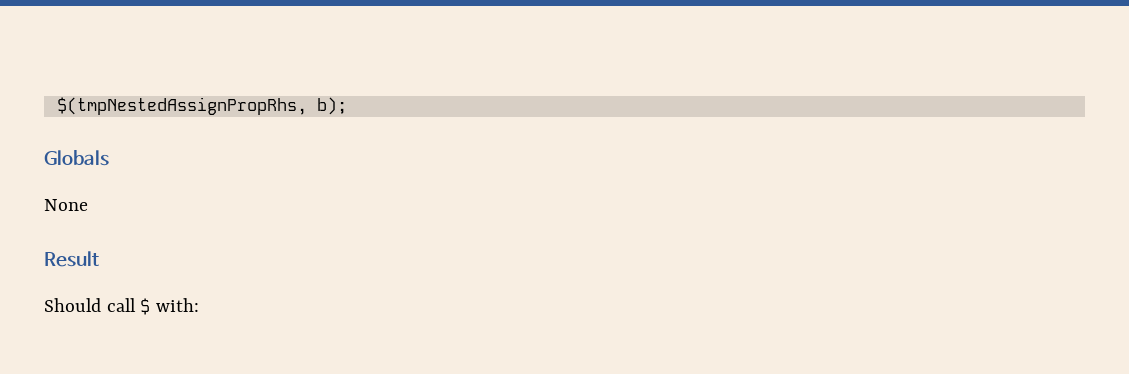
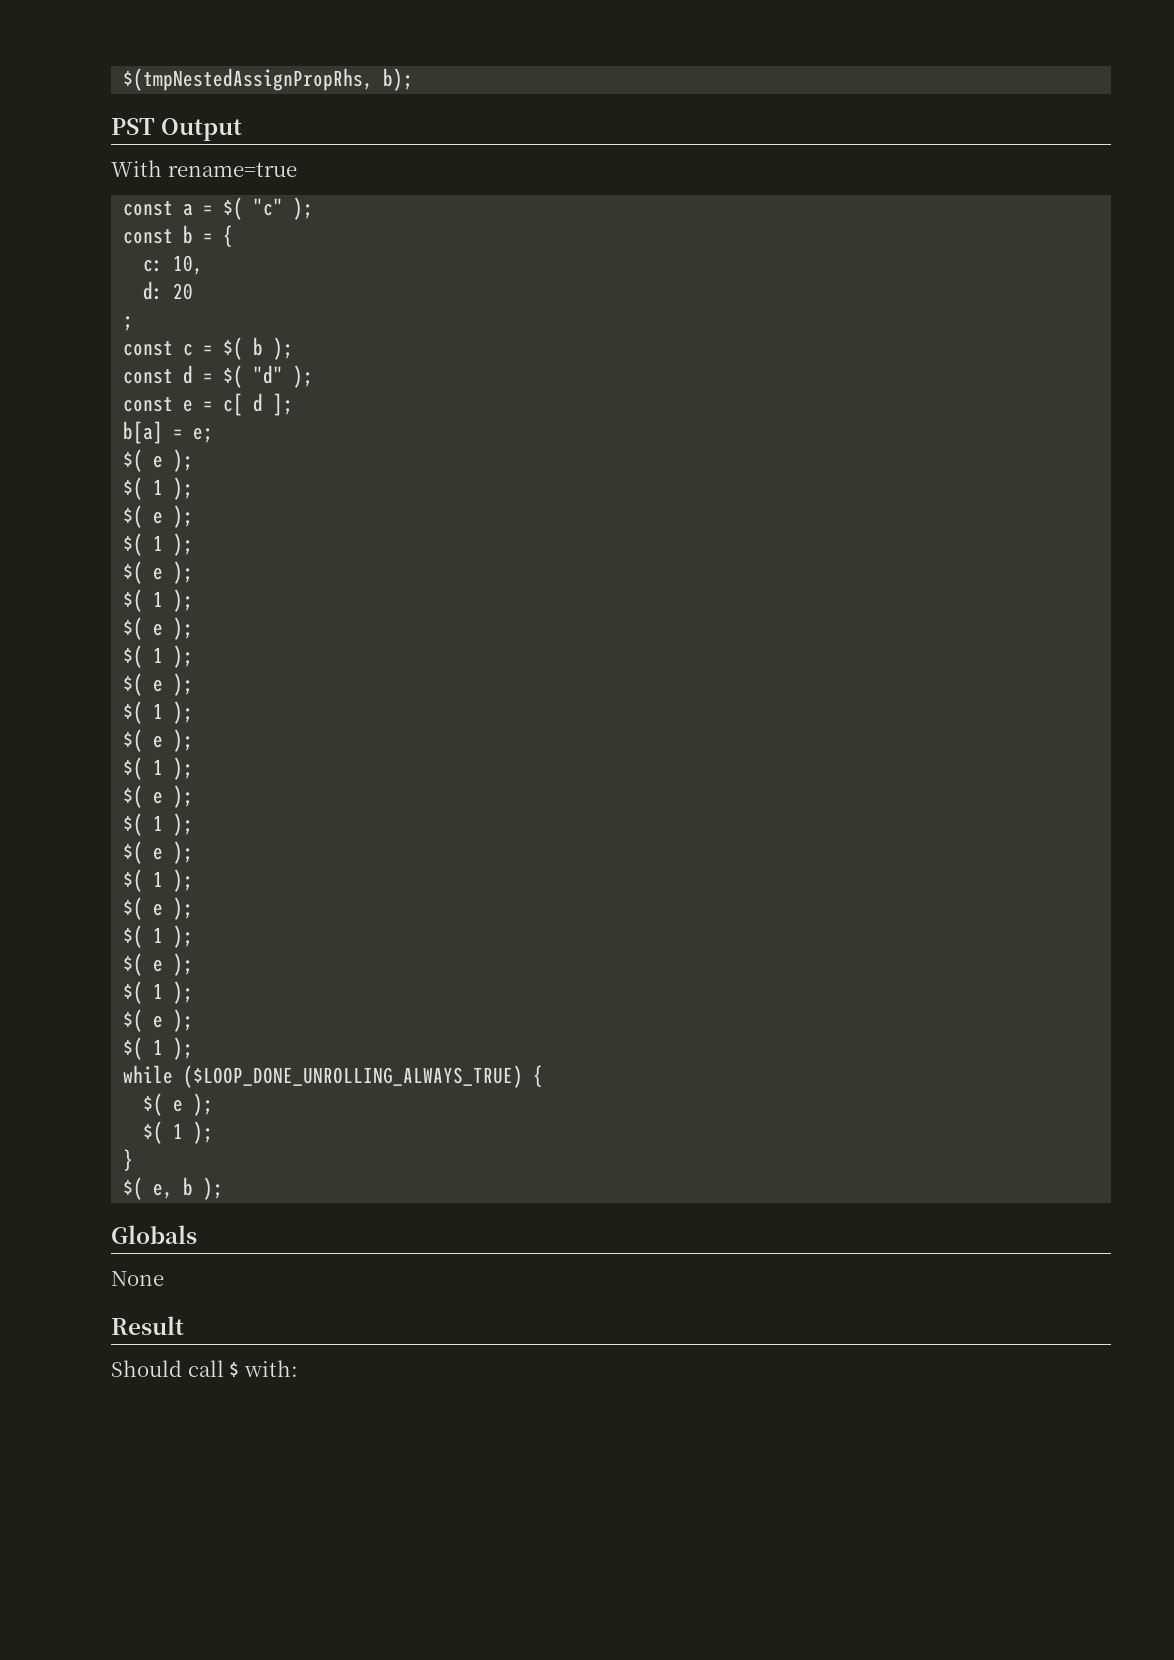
+ PST Output
+ With rename=true
+ const a = $( "c" );
+ const b = {
+ c: 10,
+ d: 20
+ ;
+ const c = $( b );
+ const d = $( "d" );
+ const e = c[ d ];
+ b[a] = e;
+ $( e );
+ $( 1 );
+ $( e );
+ $( 1 );
+ $( e );
+ $( 1 );
+ $( e );
+ $( 1 );
+ $( e );
+ $( 1 );
+ $( e );
+ $( 1 );
+ $( e );
+ $( 1 );
+ $( e );
+ $( 1 );
+ $( e );
+ $( 1 );
+ $( e );
+ $( 1 );
+ $( e );
+ $( 1 );
+ while ($LOOP_DONE_UNROLLING_ALWAYS_TRUE) {
+ $( e );
+ $( 1 );
+ }
+ $( e, b );

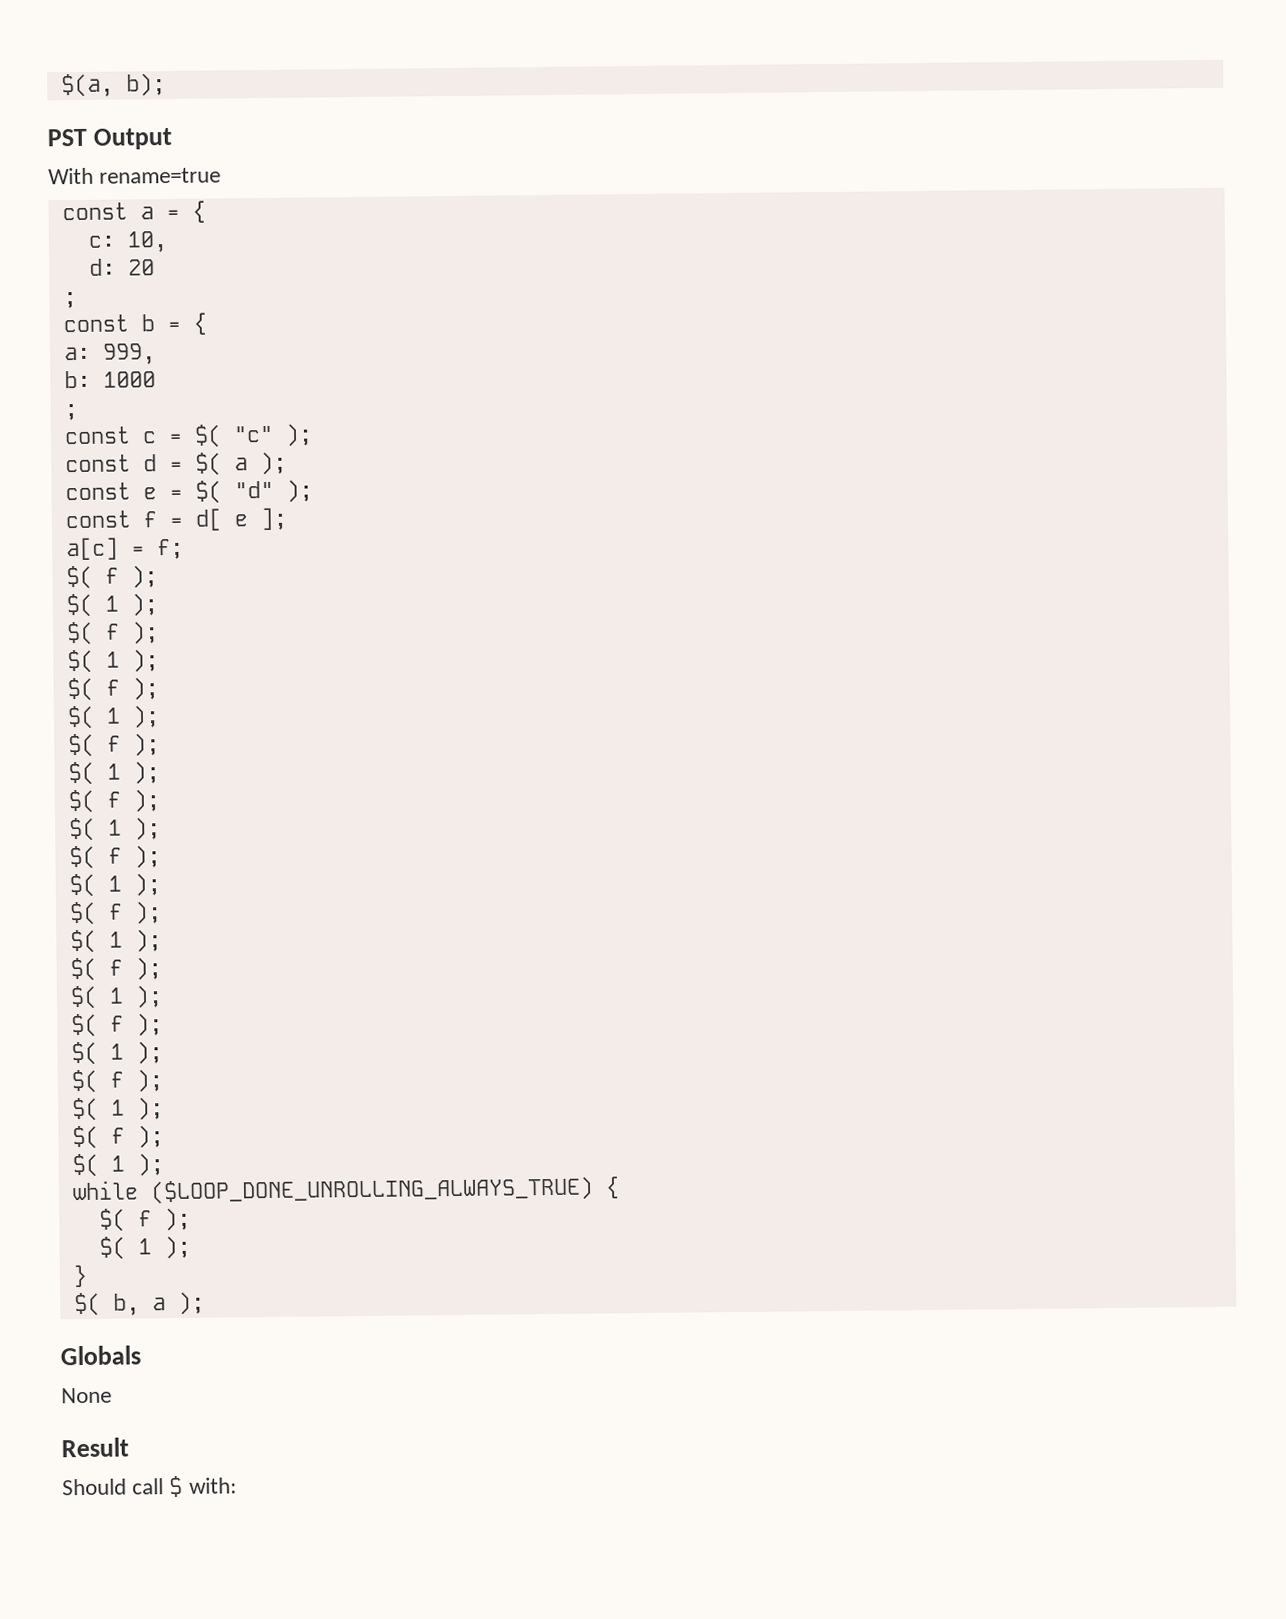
- $(tmpNestedAssignPropRhs, b);
+ $(a, b);
- const a = $( "c" );
- const b = {
+ const a = {
+ const b = {
+ a: 999,
+ b: 1000
+ ;
- const c = $( b );
+ const c = $( "c" );
- const d = $( "d" );
+ const d = $( a );
- const e = c[ d ];
- b[a] = e;
- $( e );
+ const e = $( "d" );
+ const f = d[ e ];
+ a[c] = f;
+ $( f );
  $( 1 );
- $( e );
+ $( f );
  $( 1 );
- $( e );
+ $( f );
  $( 1 );
- $( e );
+ $( f );
  $( 1 );
- $( e );
+ $( f );
  $( 1 );
- $( e );
+ $( f );
  $( 1 );
- $( e );
+ $( f );
  $( 1 );
- $( e );
+ $( f );
  $( 1 );
- $( e );
+ $( f );
  $( 1 );
- $( e );
+ $( f );
  $( 1 );
- $( e );
+ $( f );
  while ($LOOP_DONE_UNROLLING_ALWAYS_TRUE) {
- $( e );
+ $( f );
- $( e, b );
+ $( b, a );

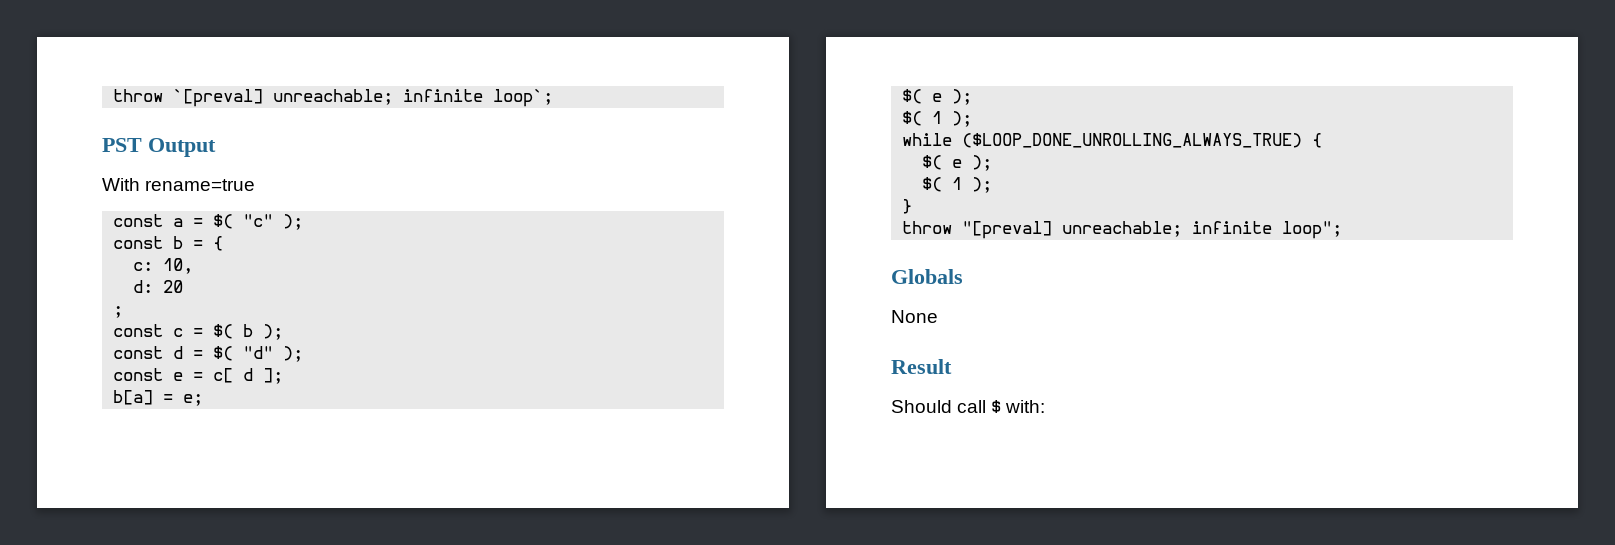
- $(a, b);
+ throw `[preval] unreachable; infinite loop`;
- const a = {
+ const a = $( "c" );
+ const b = {
- const b = {
- a: 999,
- b: 1000
- ;
- const c = $( "c" );
+ const c = $( b );
- const d = $( a );
+ const d = $( "d" );
- const e = $( "d" );
- const f = d[ e ];
- a[c] = f;
- $( f );
- $( 1 );
- $( f );
- $( 1 );
- $( f );
- $( 1 );
- $( f );
- $( 1 );
- $( f );
- $( 1 );
- $( f );
- $( 1 );
- $( f );
- $( 1 );
- $( f );
- $( 1 );
- $( f );
- $( 1 );
- $( f );
- $( 1 );
- $( f );
+ const e = c[ d ];
+ b[a] = e;
+ $( e );
  while ($LOOP_DONE_UNROLLING_ALWAYS_TRUE) {
- $( f );
+ $( e );
- $( b, a );
+ throw "[preval] unreachable; infinite loop";

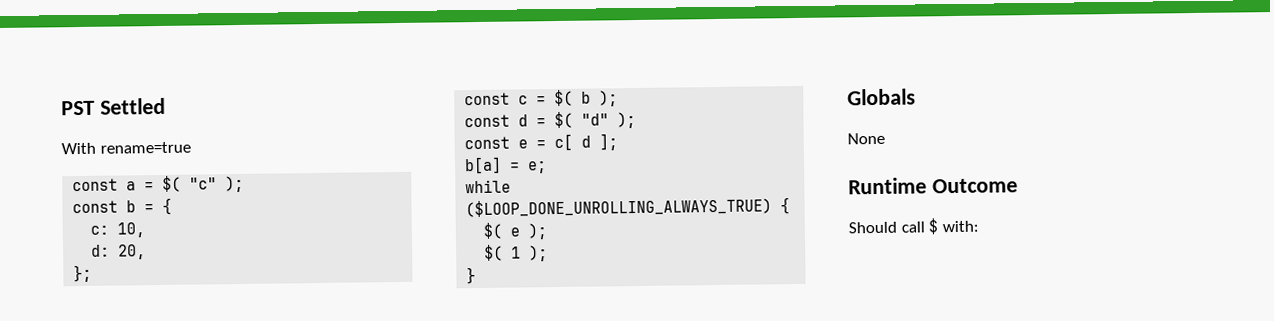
- throw `[preval] unreachable; infinite loop`;
- PST Output
+ PST Settled
- d: 20
- ;
+ d: 20,
+ };
  b[a] = e;
- $( e );
- $( 1 );
- throw "[preval] unreachable; infinite loop";
- Result
+ Runtime Outcome

